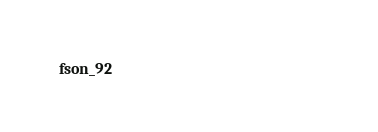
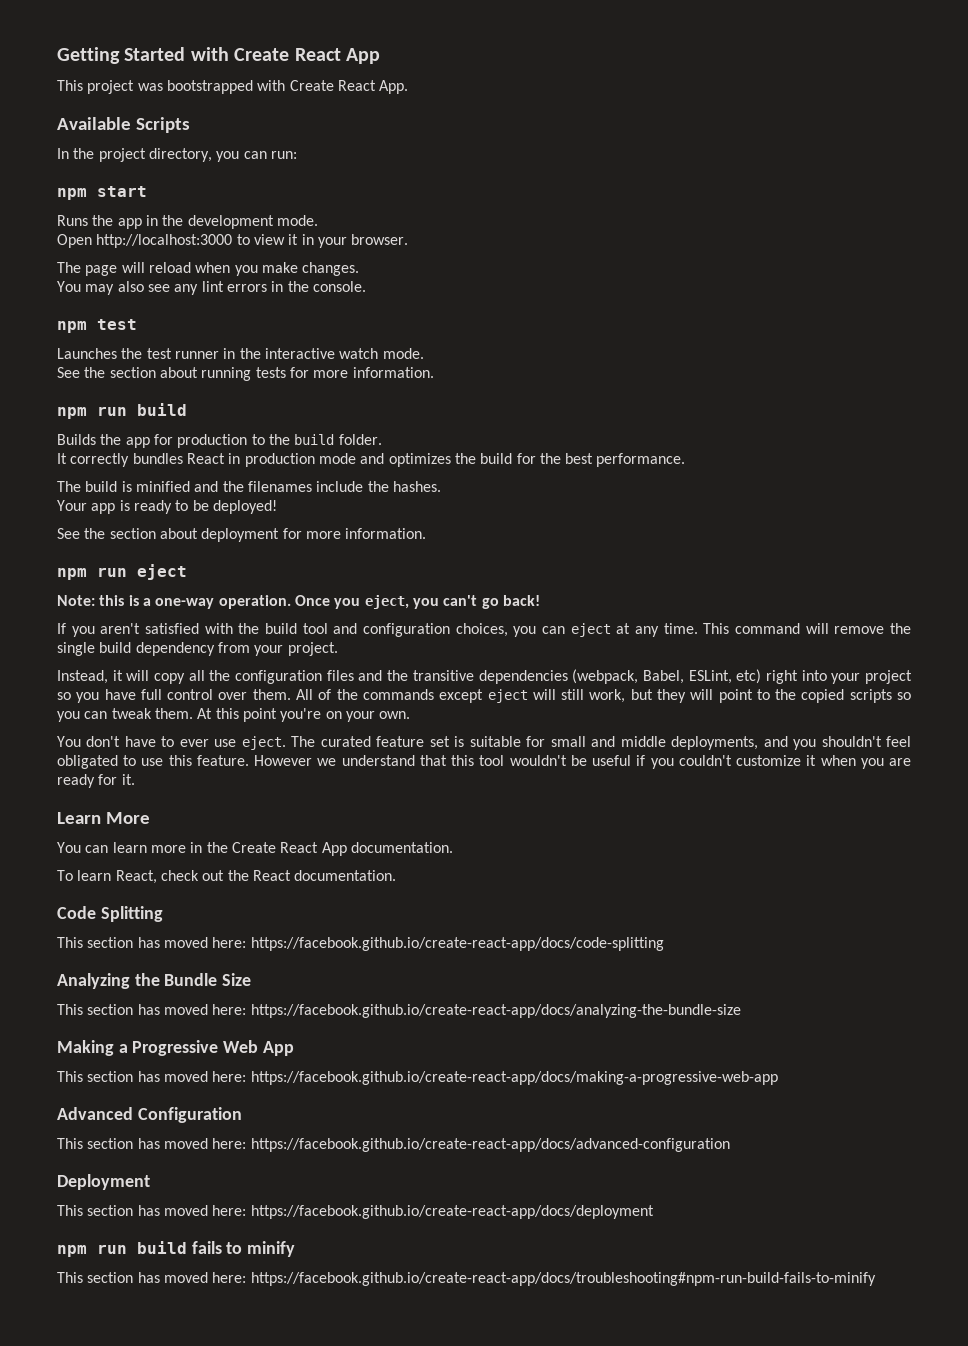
- fson_92
+ Getting Started with Create React App
+ This project was bootstrapped with Create React App.
+ Available Scripts
+ In the project directory, you can run:
+ npm start
+ Runs the app in the development mode.
+ Open http://localhost:3000 to view it in your browser.
+ The page will reload when you make changes.
+ You may also see any lint errors in the console.
+ npm test
+ Launches the test runner in the interactive watch mode.
+ See the section about running tests for more information.
+ npm run build
+ Builds the app for production to the build folder.
+ It correctly bundles React in production mode and optimizes the build for the best performance.
+ The build is minified and the filenames include the hashes.
+ Your app is ready to be deployed!
+ See the section about deployment for more information.
+ npm run eject
+ Note: this is a one-way operation. Once you eject, you can't go back!
+ If you aren't satisfied with the build tool and configuration choices, you can eject at any time. This command will remove the single build dependency from your project.
+ Instead, it will copy all the configuration files and the transitive dependencies (webpack, Babel, ESLint, etc) right into your project so you have full control over them. All of the commands except eject will still work, but they will point to the copied scripts so you can tweak them. At this point you're on your own.
+ You don't have to ever use eject. The curated feature set is suitable for small and middle deployments, and you shouldn't feel obligated to use this feature. However we understand that this tool wouldn't be useful if you couldn't customize it when you are ready for it.
+ Learn More
+ You can learn more in the Create React App documentation.
+ To learn React, check out the React documentation.
+ Code Splitting
+ This section has moved here: https://facebook.github.io/create-react-app/docs/code-splitting
+ Analyzing the Bundle Size
+ This section has moved here: https://facebook.github.io/create-react-app/docs/analyzing-the-bundle-size
+ Making a Progressive Web App
+ This section has moved here: https://facebook.github.io/create-react-app/docs/making-a-progressive-web-app
+ Advanced Configuration
+ This section has moved here: https://facebook.github.io/create-react-app/docs/advanced-configuration
+ Deployment
+ This section has moved here: https://facebook.github.io/create-react-app/docs/deployment
+ npm run build fails to minify
+ This section has moved here: https://facebook.github.io/create-react-app/docs/troubleshooting#npm-run-build-fails-to-minify

